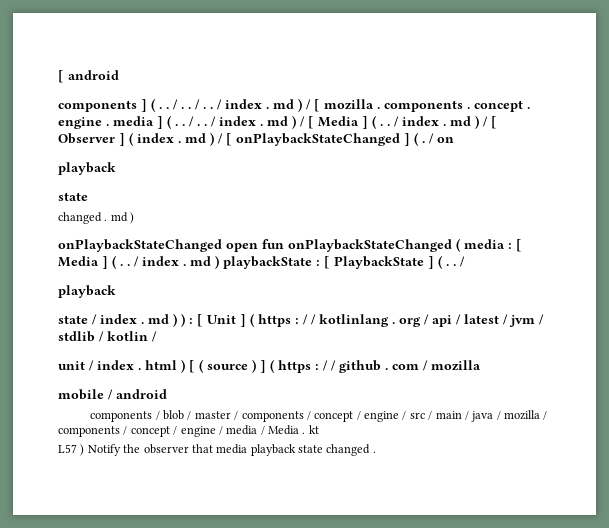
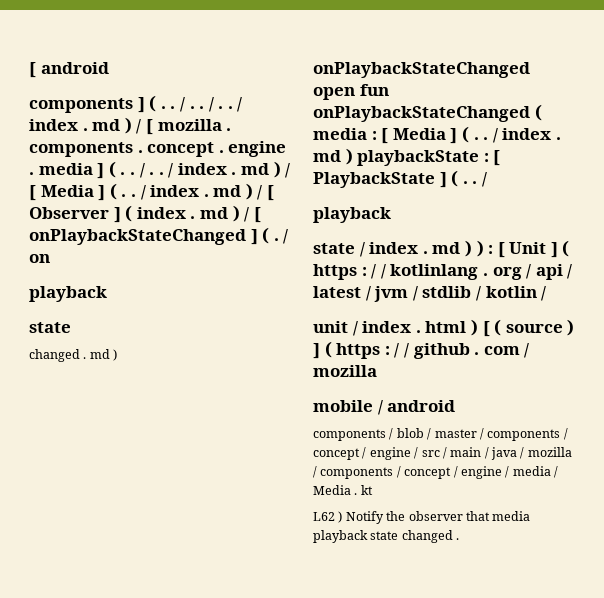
- L57 ) Notify the observer that media playback state changed .
+ L62 ) Notify the observer that media playback state changed .

